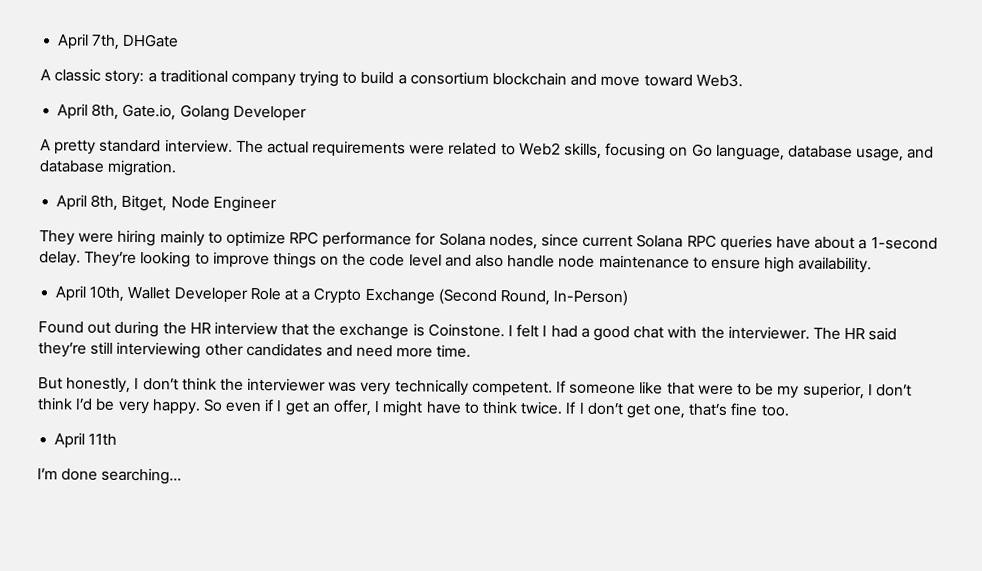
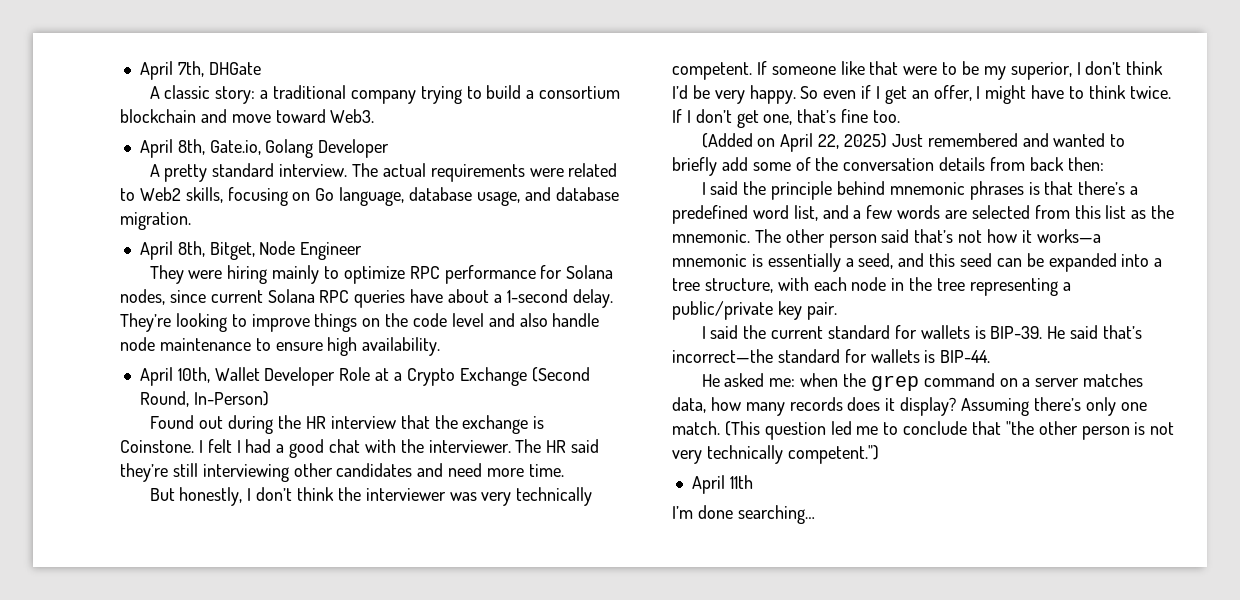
+ (Added on April 22, 2025) Just remembered and wanted to briefly add some of the conversation details from back then:
+ I said the principle behind mnemonic phrases is that there’s a predefined word list, and a few words are selected from this list as the mnemonic. The other person said that’s not how it works—a mnemonic is essentially a seed, and this seed can be expanded into a tree structure, with each node in the tree representing a public/private key pair.
+ I said the current standard for wallets is BIP-39. He said that’s incorrect—the standard for wallets is BIP-44.
+ He asked me: when the grep command on a server matches data, how many records does it display? Assuming there’s only one match. (This question led me to conclude that "the other person is not very technically competent.")

